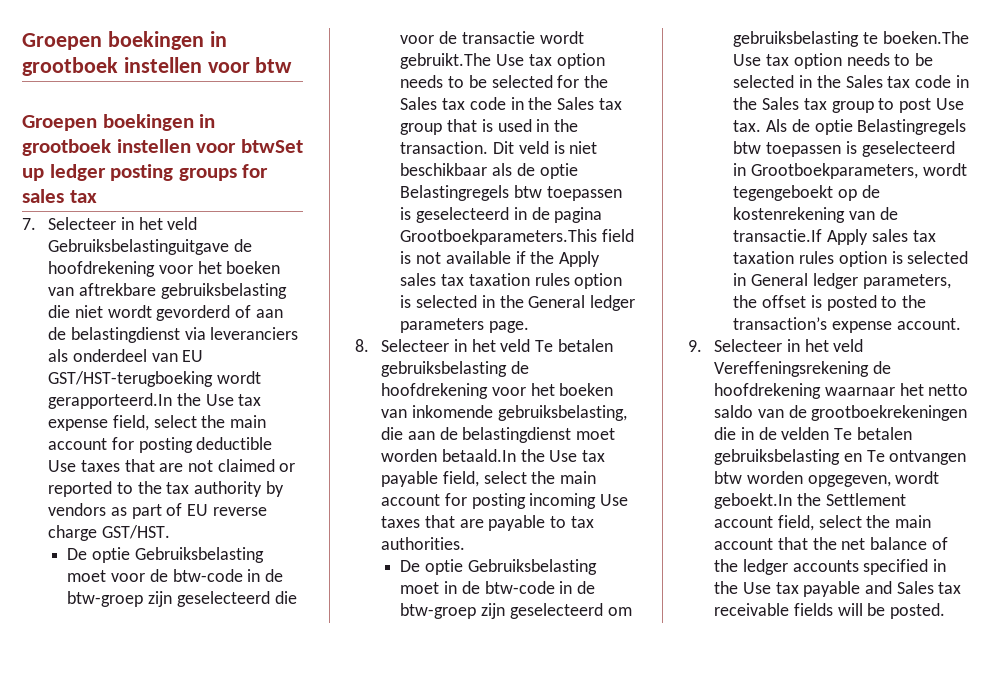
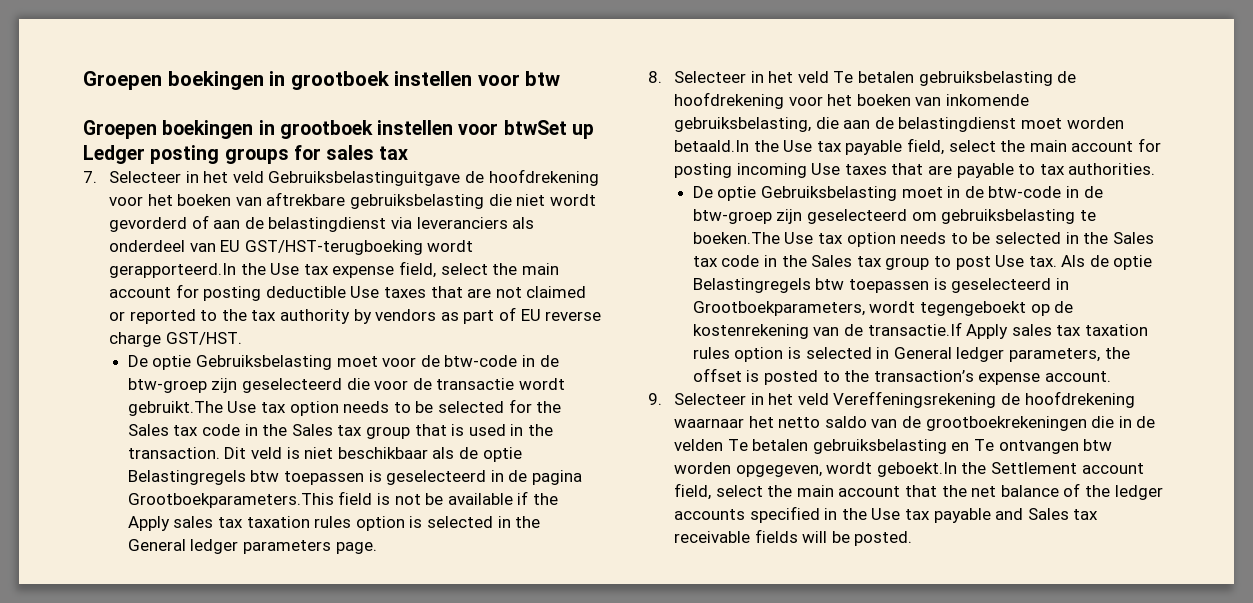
- Groepen boekingen in grootboek instellen voor btwSet up ledger posting groups for sales tax
+ Groepen boekingen in grootboek instellen voor btwSet up Ledger posting groups for sales tax
- Dit veld is niet beschikbaar als de optie Belastingregels btw toepassen is geselecteerd in de pagina Grootboekparameters.This field is not available if the Apply sales tax taxation rules option is selected in the General ledger parameters page.
+ Dit veld is niet beschikbaar als de optie Belastingregels btw toepassen is geselecteerd in de pagina Grootboekparameters.This field is not be available if the Apply sales tax taxation rules option is selected in the General ledger parameters page.

